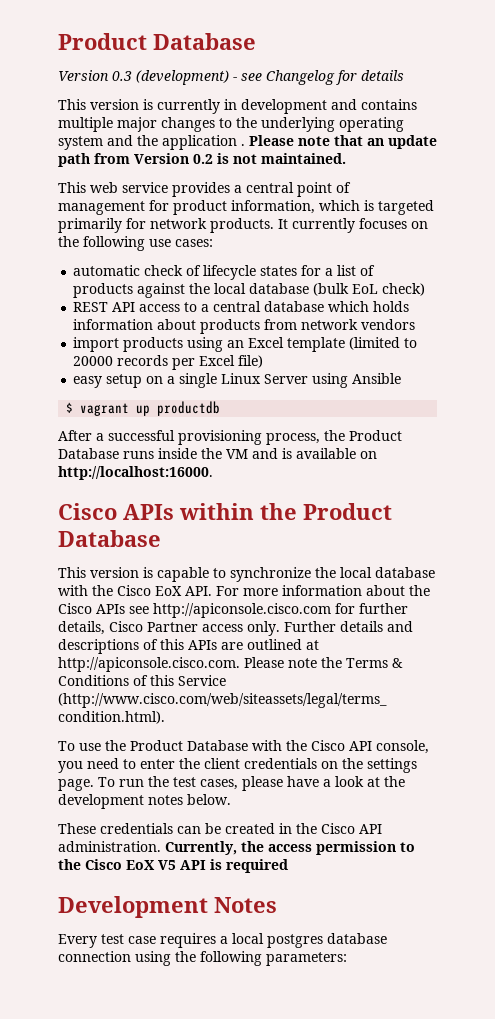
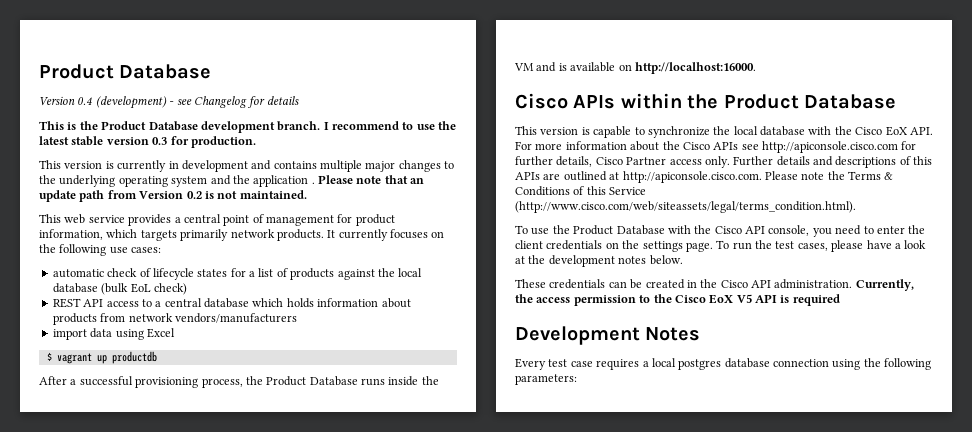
- Version 0.3 (development) - see Changelog for details
+ Version 0.4 (development) - see Changelog for details
+ This is the Product Database development branch. I recommend to use the latest stable version 0.3 for production.
- This web service provides a central point of management for product information, which is targeted primarily for network products.
+ This web service provides a central point of management for product information, which targets primarily network products.
- REST API access to a central database which holds information about products from network vendors
+ REST API access to a central database which holds information about products from network vendors/manufacturers
- import products using an Excel template (limited to 20000 records per Excel file)
- easy setup on a single Linux Server using Ansible
+ import data using Excel

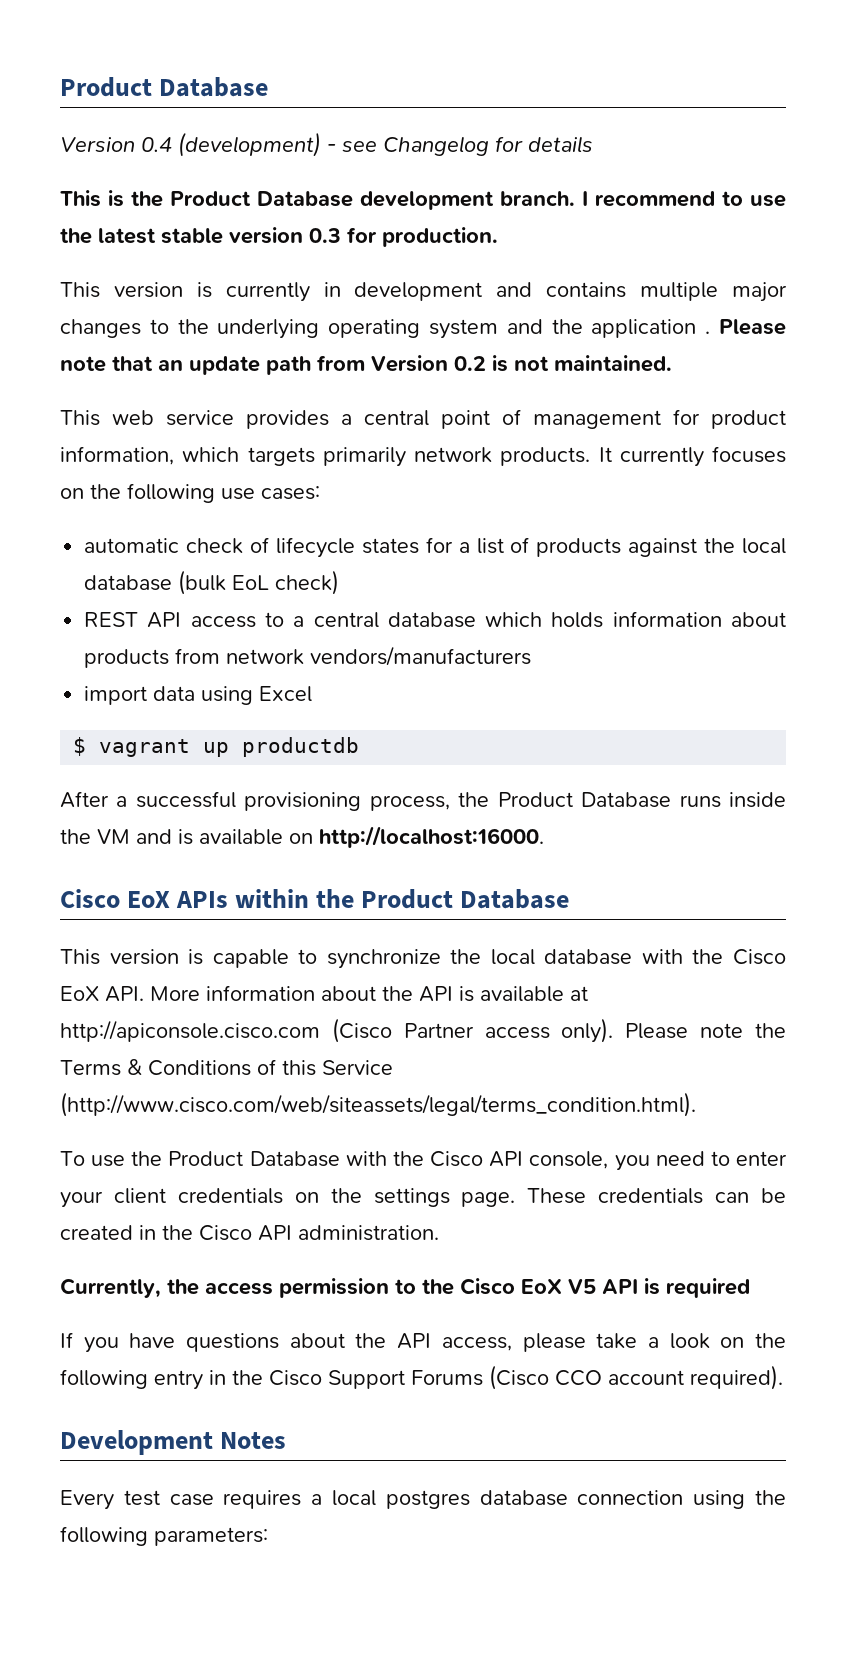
- Cisco APIs within the Product Database
+ Cisco EoX APIs within the Product Database
- This version is capable to synchronize the local database with the Cisco EoX API. For more information about the Cisco APIs see http://apiconsole.cisco.com for further details, Cisco Partner access only. Further details and descriptions of this APIs are outlined at http://apiconsole.cisco.com. Please note the Terms & Conditions of this Service (http://www.cisco.com/web/siteassets/legal/terms_condition.html).
+ This version is capable to synchronize the local database with the Cisco EoX API. More information about the API is available at http://apiconsole.cisco.com (Cisco Partner access only). Please note the Terms & Conditions of this Service (http://www.cisco.com/web/siteassets/legal/terms_condition.html).
- To use the Product Database with the Cisco API console, you need to enter the client credentials on the settings page. To run the test cases, please have a look at the development notes below.
- These credentials can be created in the Cisco API administration. Currently, the access permission to the Cisco EoX V5 API is required
+ To use the Product Database with the Cisco API console, you need to enter your client credentials on the settings page. These credentials can be created in the Cisco API administration.
+ Currently, the access permission to the Cisco EoX V5 API is required
+ If you have questions about the API access, please take a look on the following entry in the Cisco Support Forums (Cisco CCO account required).

